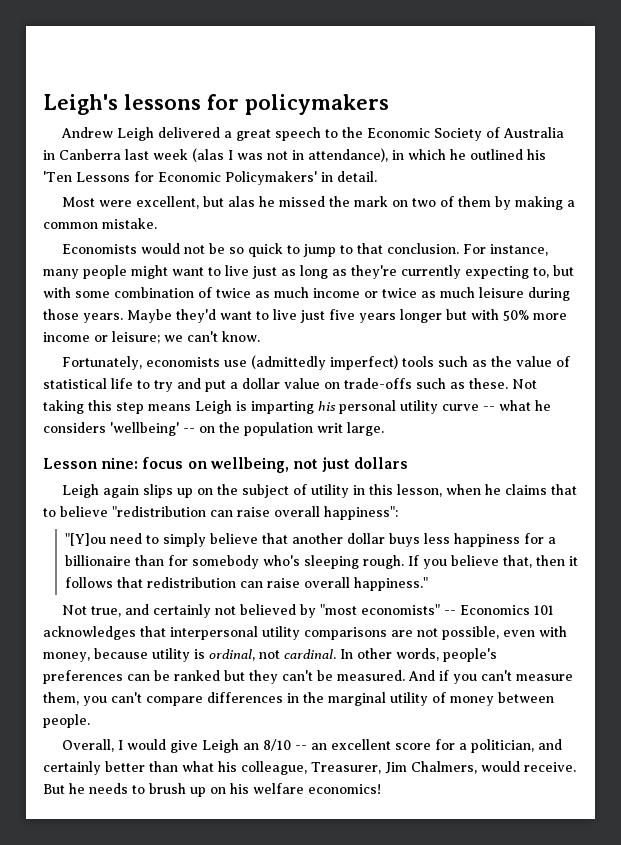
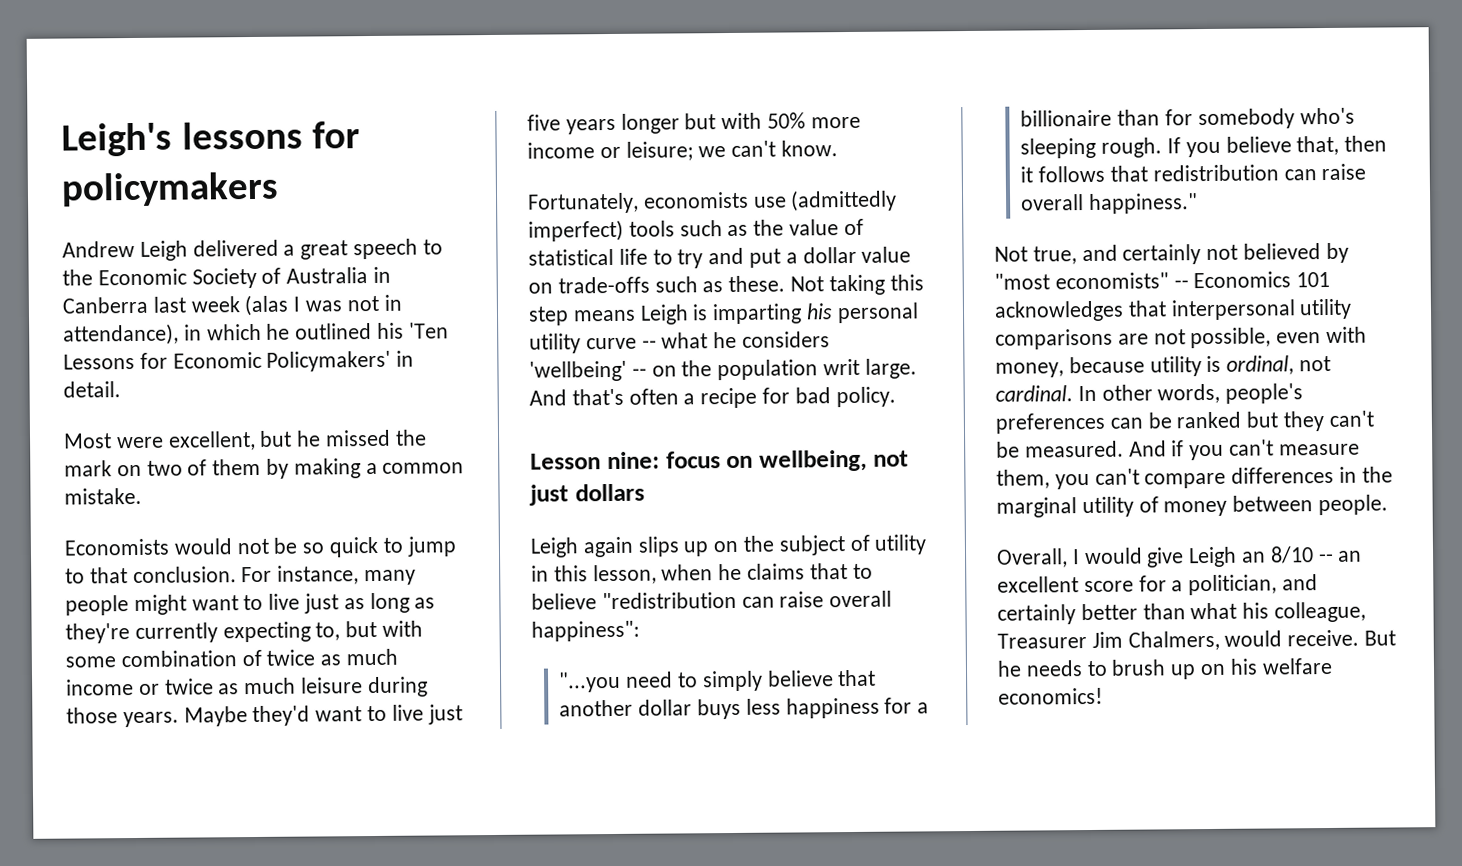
- Most were excellent, but alas he missed the mark on two of them by making a common mistake.
+ Most were excellent, but he missed the mark on two of them by making a common mistake.
+ And that's often a recipe for bad policy.
- "[Y]ou need to simply believe that another dollar buys less happiness for a billionaire than for somebody who's sleeping rough.
+ "...you need to simply believe that another dollar buys less happiness for a billionaire than for somebody who's sleeping rough.
- Overall, I would give Leigh an 8/10 -- an excellent score for a politician, and certainly better than what his colleague, Treasurer, Jim Chalmers, would receive.
+ Overall, I would give Leigh an 8/10 -- an excellent score for a politician, and certainly better than what his colleague, Treasurer Jim Chalmers, would receive.

